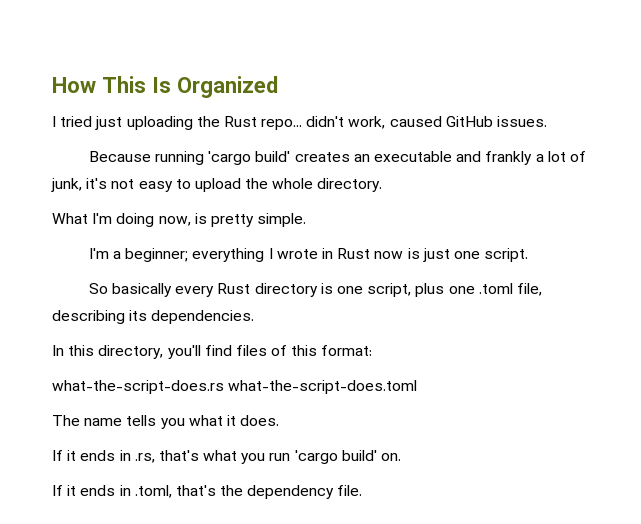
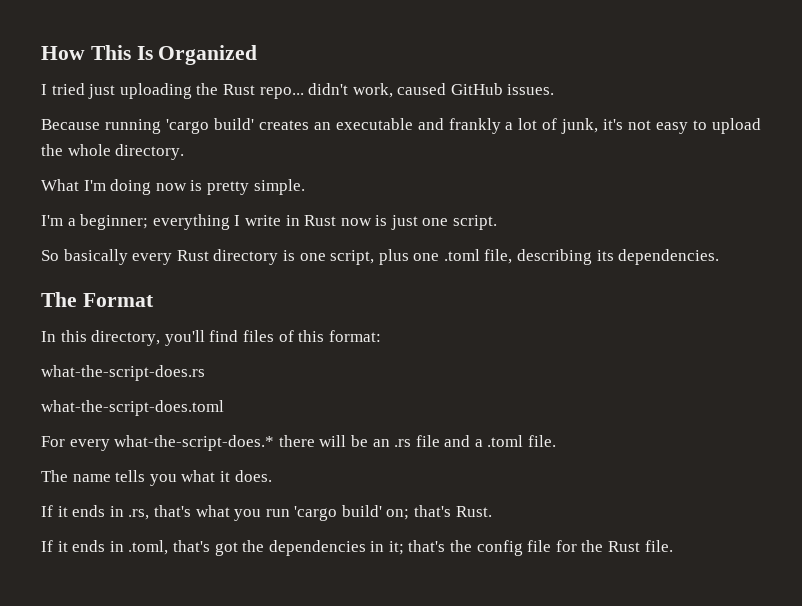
- What I'm doing now, is pretty simple.
+ What I'm doing now is pretty simple.
- I'm a beginner; everything I wrote in Rust now is just one script.
+ I'm a beginner; everything I write in Rust now is just one script.
+ The Format
- what-the-script-does.rs what-the-script-does.toml
+ what-the-script-does.rs
+ what-the-script-does.toml
+ For every what-the-script-does.* there will be an .rs file and a .toml file.
- If it ends in .rs, that's what you run 'cargo build' on.
+ If it ends in .rs, that's what you run 'cargo build' on; that's Rust.
- If it ends in .toml, that's the dependency file.
+ If it ends in .toml, that's got the dependencies in it; that's the config file for the Rust file.

